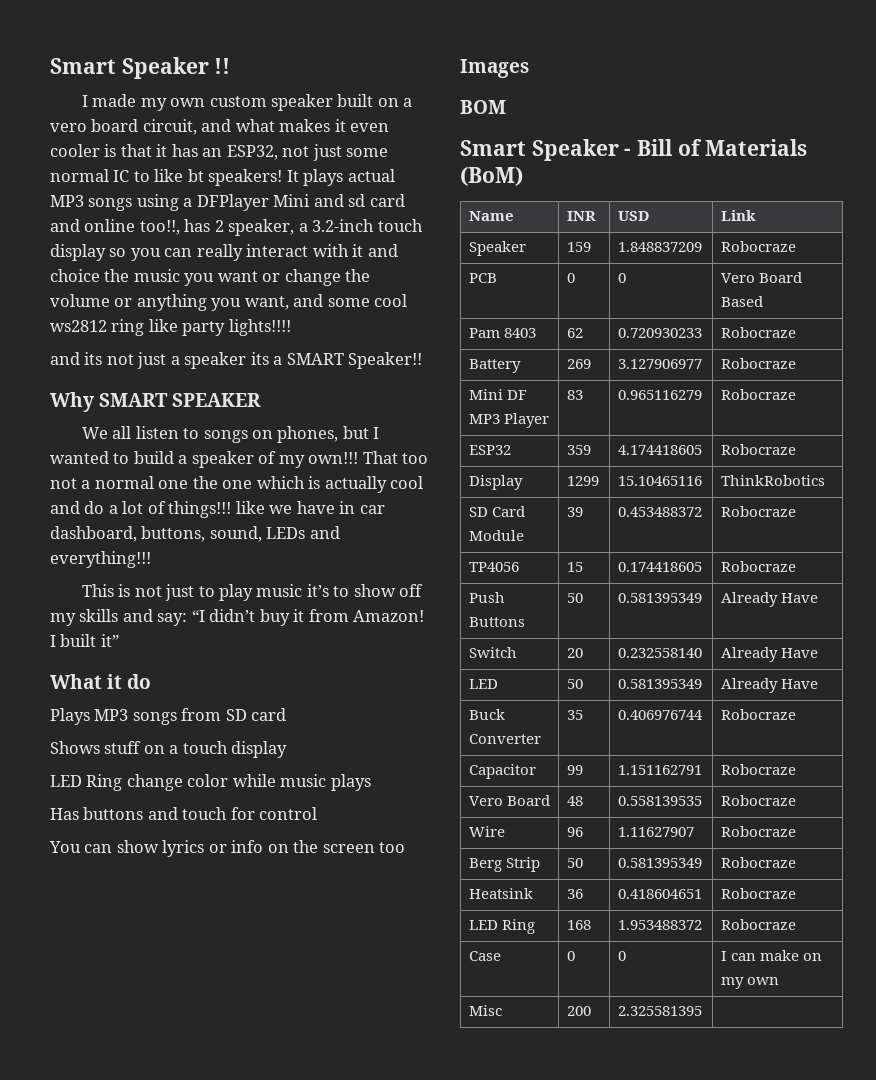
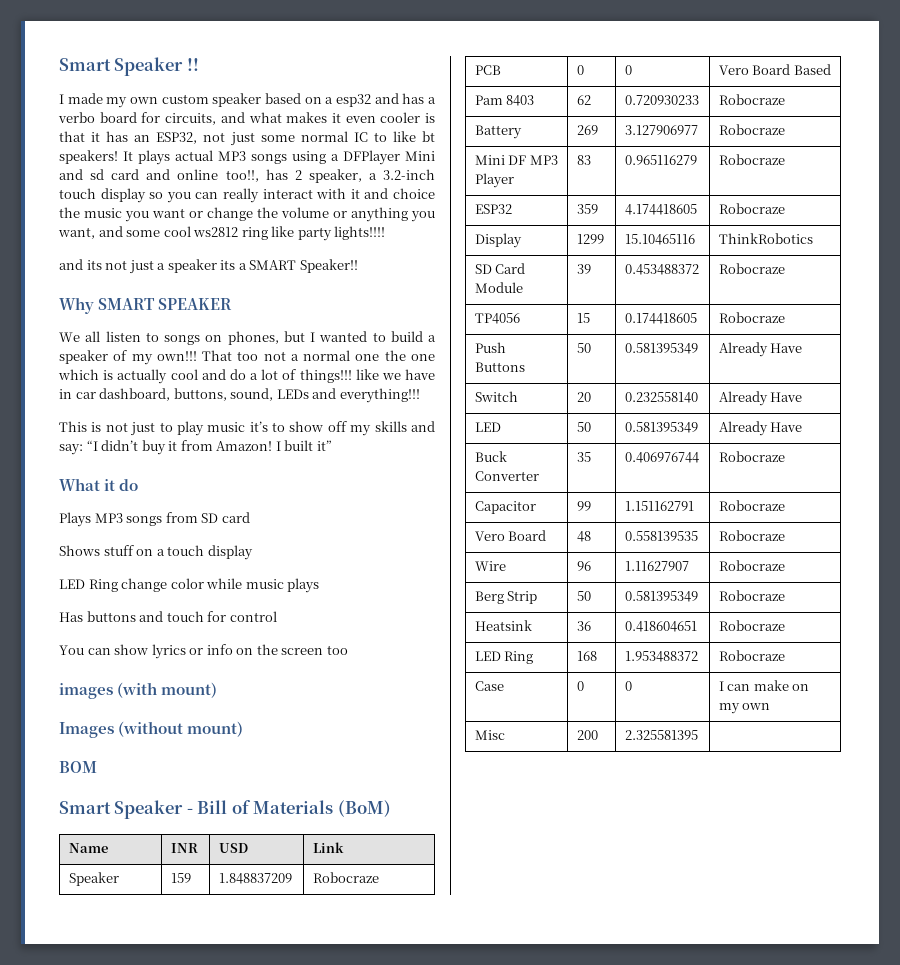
- I made my own custom speaker built on a vero board circuit, and what makes it even cooler is that it has an ESP32, not just some normal IC to like bt speakers!
+ I made my own custom speaker based on a esp32 and has a verbo board for circuits, and what makes it even cooler is that it has an ESP32, not just some normal IC to like bt speakers!
+ images (with mount)
- Images
+ Images (without mount)

